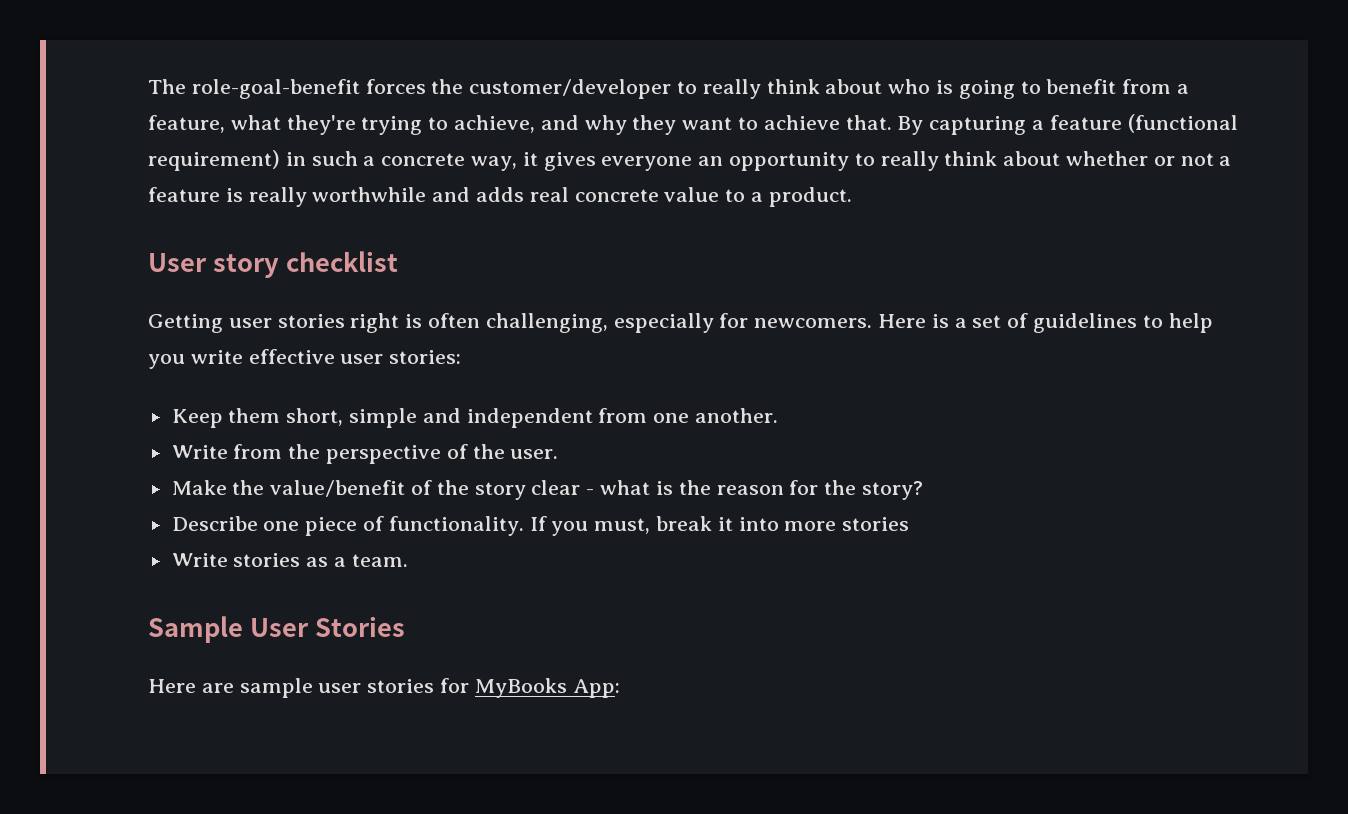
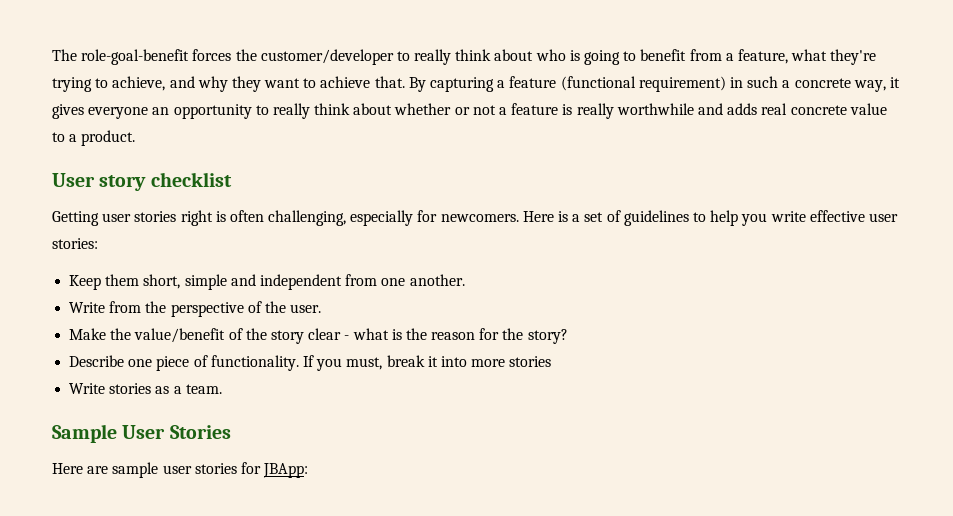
- Here are sample user stories for MyBooks App:
+ Here are sample user stories for JBApp:

